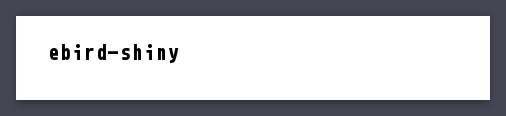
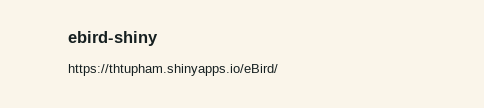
+ https://thtupham.shinyapps.io/eBird/

